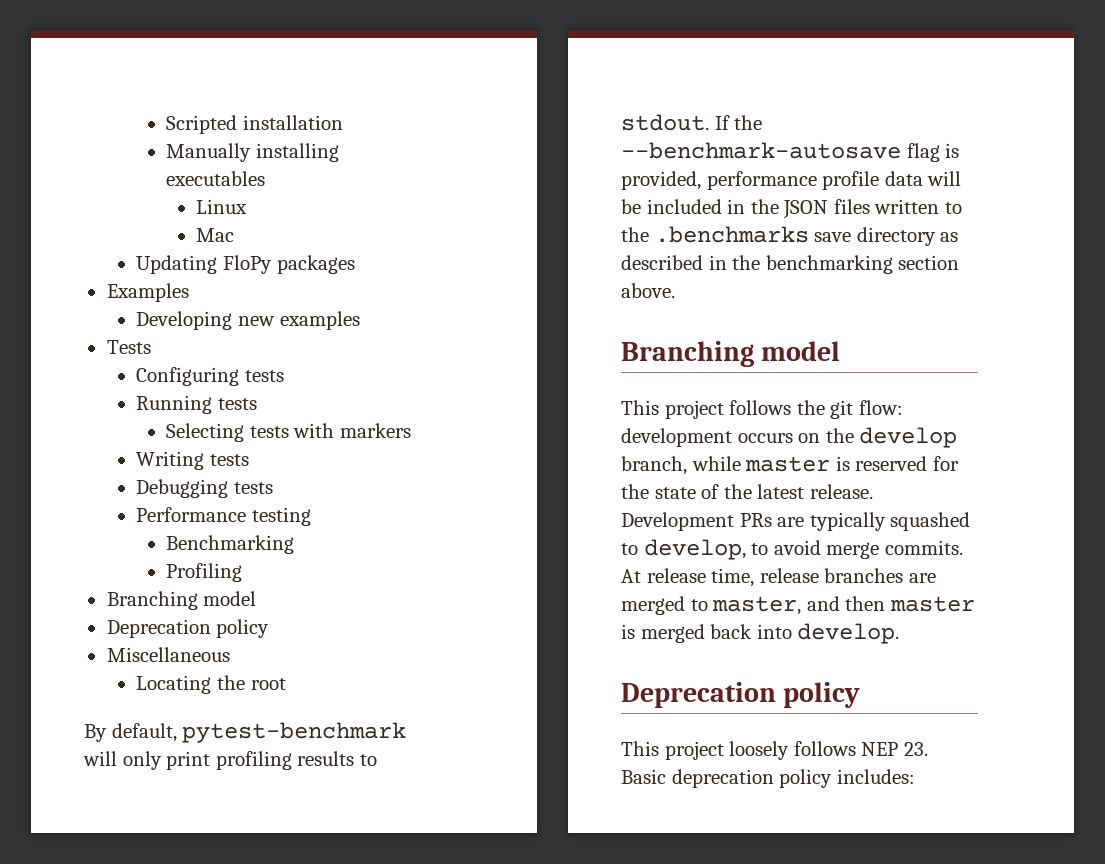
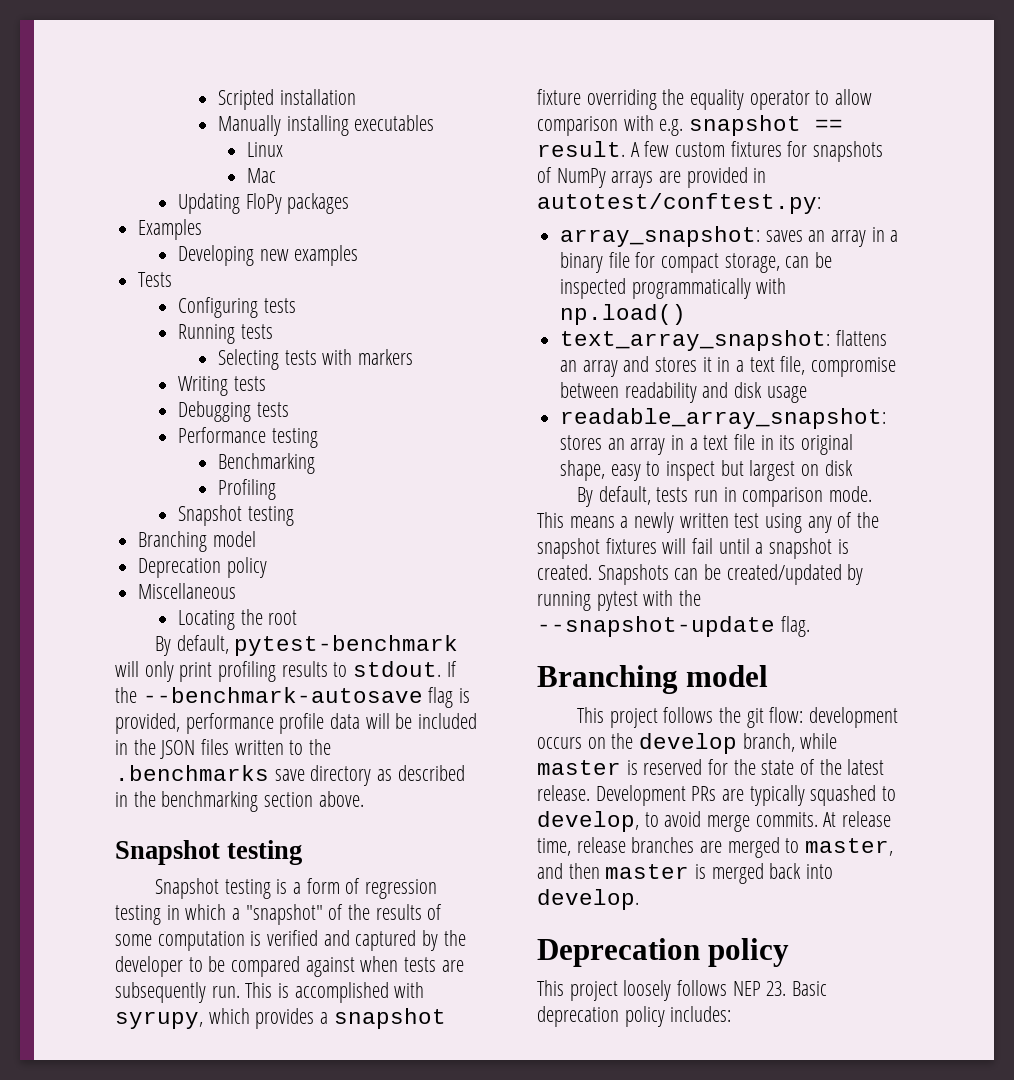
  Profiling
+ Snapshot testing
  If the --benchmark-autosave flag is provided, performance profile data will be included in the JSON files written to the .benchmarks save directory as described in the benchmarking section above.
+ Snapshot testing
+ Snapshot testing is a form of regression testing in which a "snapshot" of the results of some computation is verified and captured by the developer to be compared against when tests are subsequently run. This is accomplished with syrupy, which provides a snapshot fixture overriding the equality operator to allow comparison with e.g. snapshot == result. A few custom fixtures for snapshots of NumPy arrays are provided in autotest/conftest.py:
+ array_snapshot: saves an array in a binary file for compact storage, can be inspected programmatically with np.load()
+ text_array_snapshot: flattens an array and stores it in a text file, compromise between readability and disk usage
+ readable_array_snapshot: stores an array in a text file in its original shape, easy to inspect but largest on disk
+ By default, tests run in comparison mode. This means a newly written test using any of the snapshot fixtures will fail until a snapshot is created. Snapshots can be created/updated by running pytest with the --snapshot-update flag.

